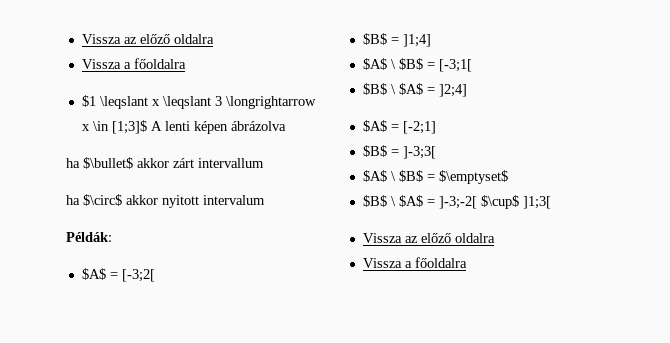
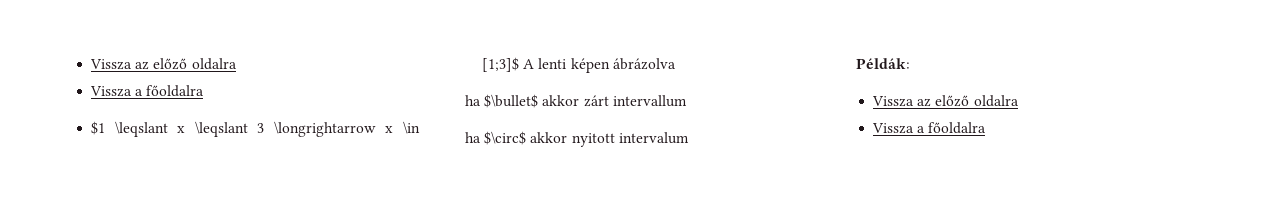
- $A$ = [-3;2[
- $B$ = ]1;4]
- $A$ \ $B$ = [-3;1[
- $B$ \ $A$ = ]2;4]
- $A$ = [-2;1]
- $B$ = ]-3;3[
- $A$ \ $B$ = $\emptyset$
- $B$ \ $A$ = ]-3;-2[ $\cup$ ]1;3[

